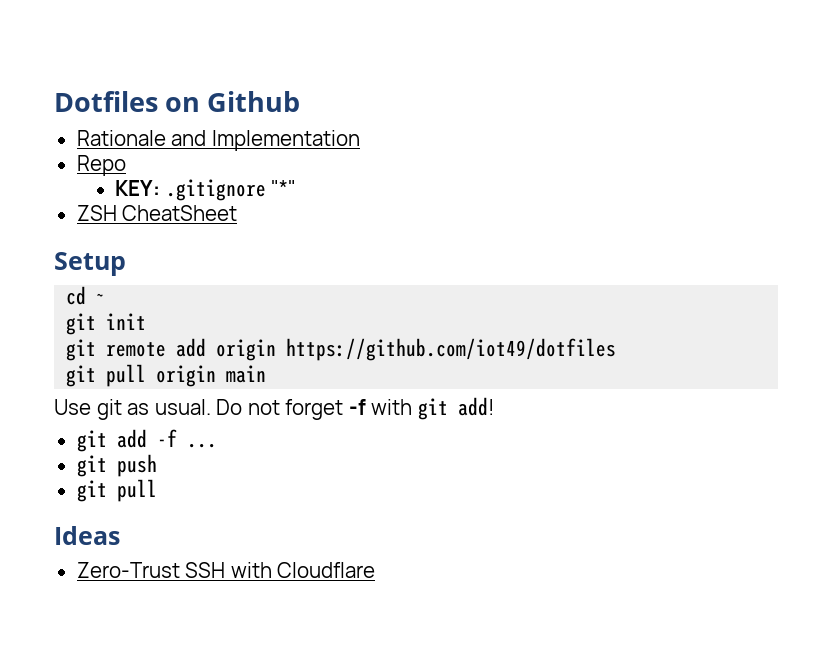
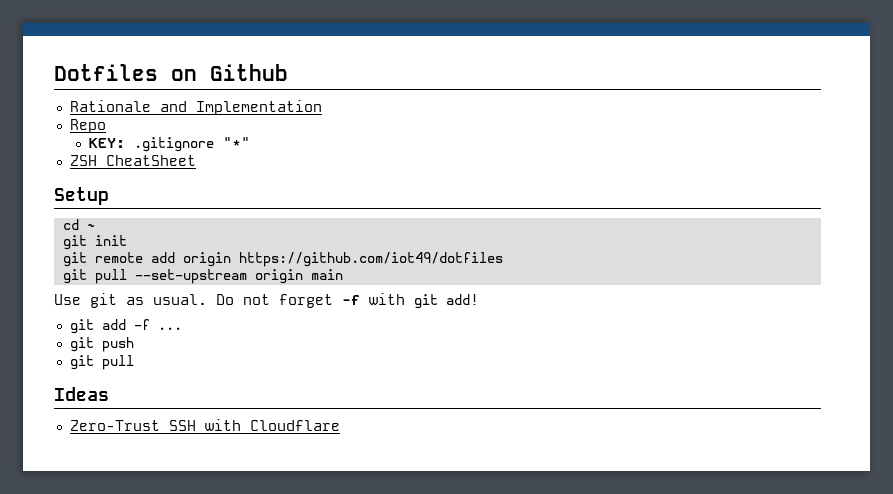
- git pull origin main
+ git pull --set-upstream origin main

